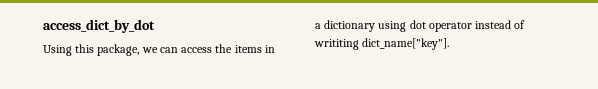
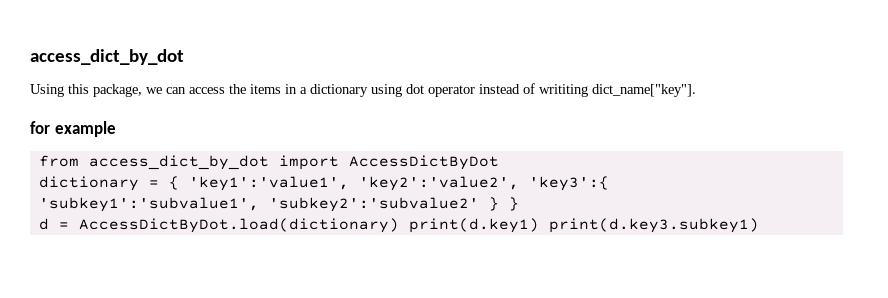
+ for example
+ from access_dict_by_dot import AccessDictByDot
+ dictionary = { 'key1':'value1', 'key2':'value2', 'key3':{ 'subkey1':'subvalue1', 'subkey2':'subvalue2' } }
+ d = AccessDictByDot.load(dictionary) print(d.key1) print(d.key3.subkey1)

